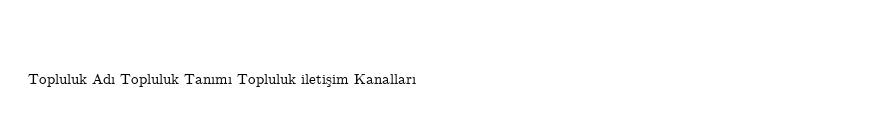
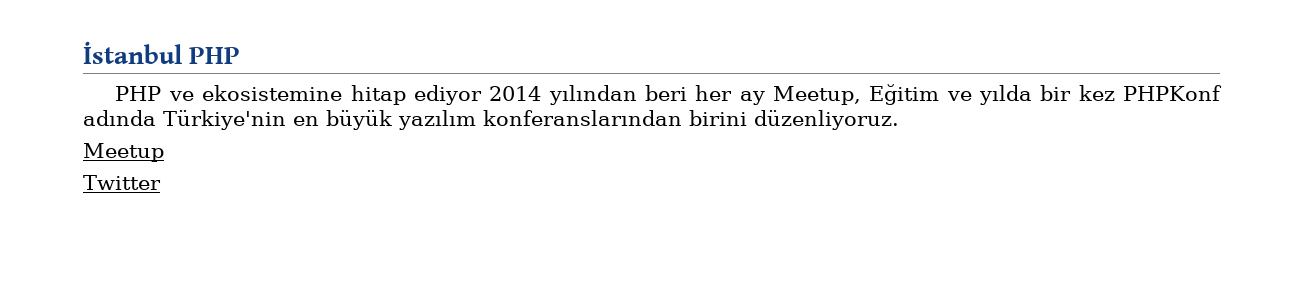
- Topluluk Adı Topluluk Tanımı Topluluk iletişim Kanalları
+ İstanbul PHP
+ PHP ve ekosistemine hitap ediyor 2014 yılından beri her ay Meetup, Eğitim ve yılda bir kez PHPKonf adında Türkiye'nin en büyük yazılım konferanslarından birini düzenliyoruz.
+ Meetup
+ Twitter

